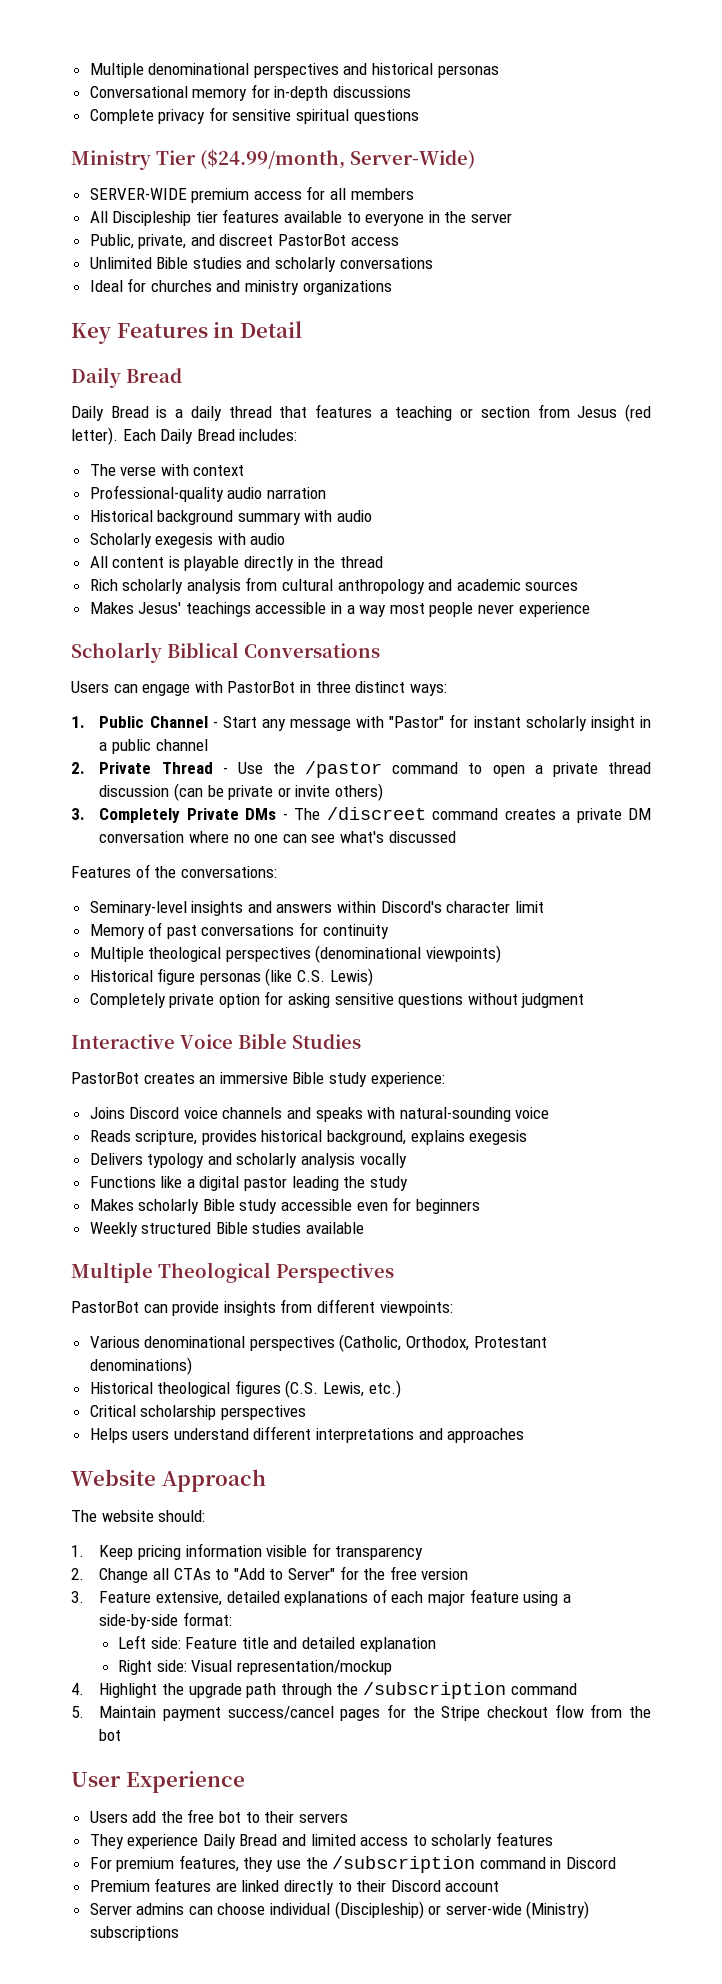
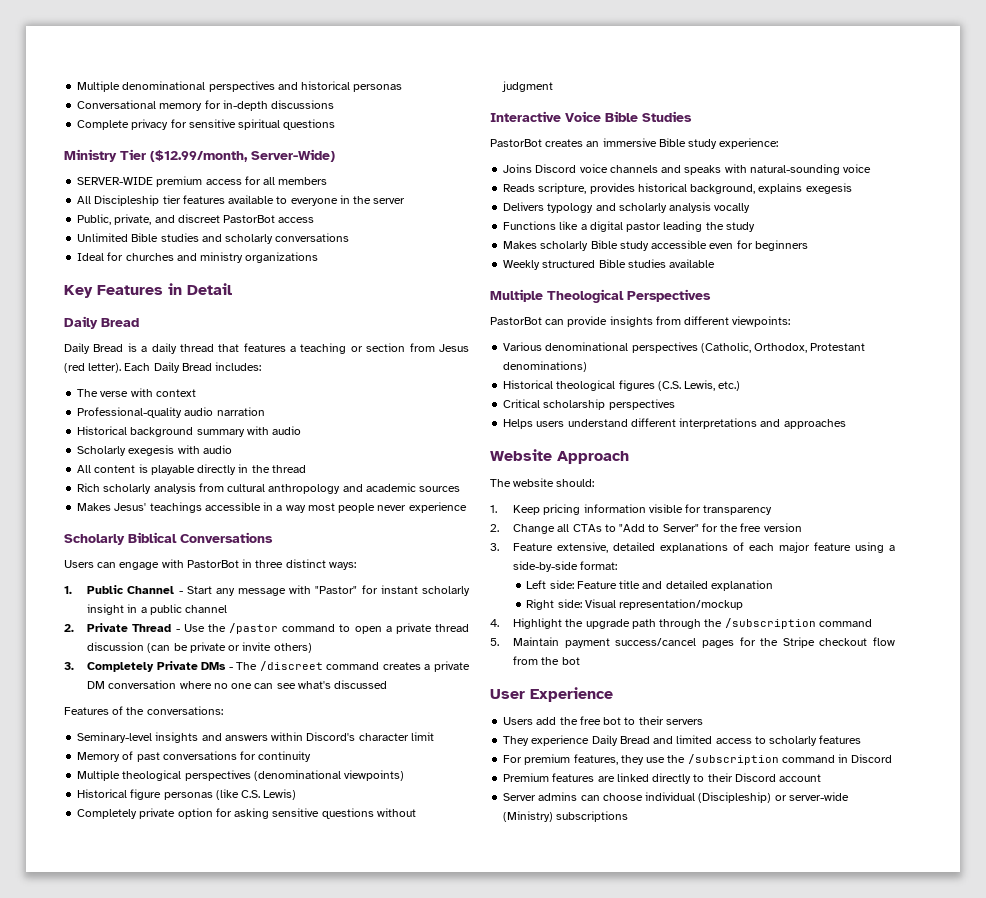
- Ministry Tier ($24.99/month, Server-Wide)
+ Ministry Tier ($12.99/month, Server-Wide)

